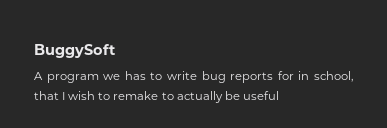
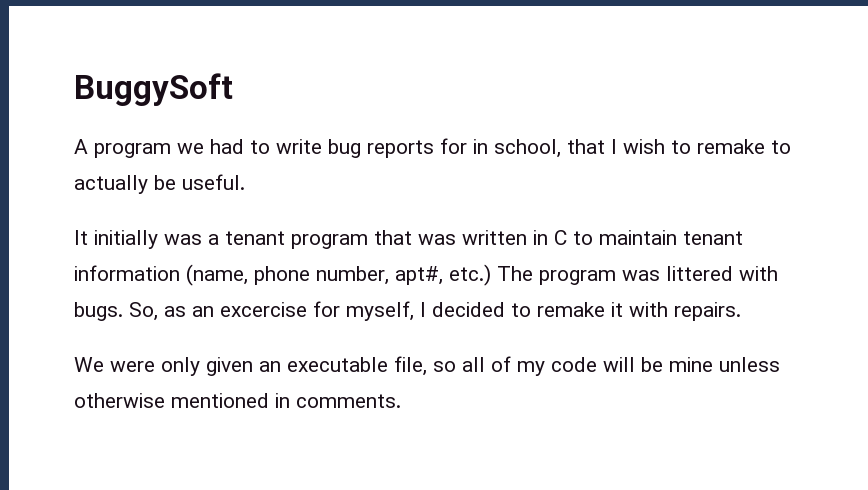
- A program we has to write bug reports for in school, that I wish to remake to actually be useful
+ A program we had to write bug reports for in school, that I wish to remake to actually be useful.
+ It initially was a tenant program that was written in C to maintain tenant information (name, phone number, apt#, etc.) The program was littered with bugs. So, as an excercise for myself, I decided to remake it with repairs.
+ We were only given an executable file, so all of my code will be mine unless otherwise mentioned in comments.

